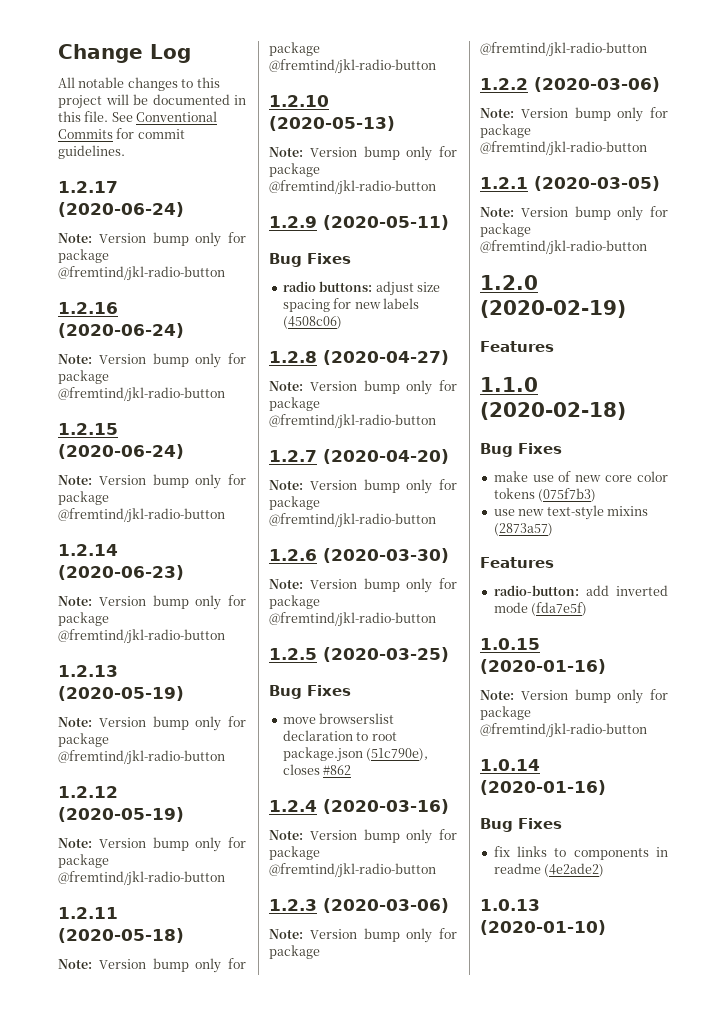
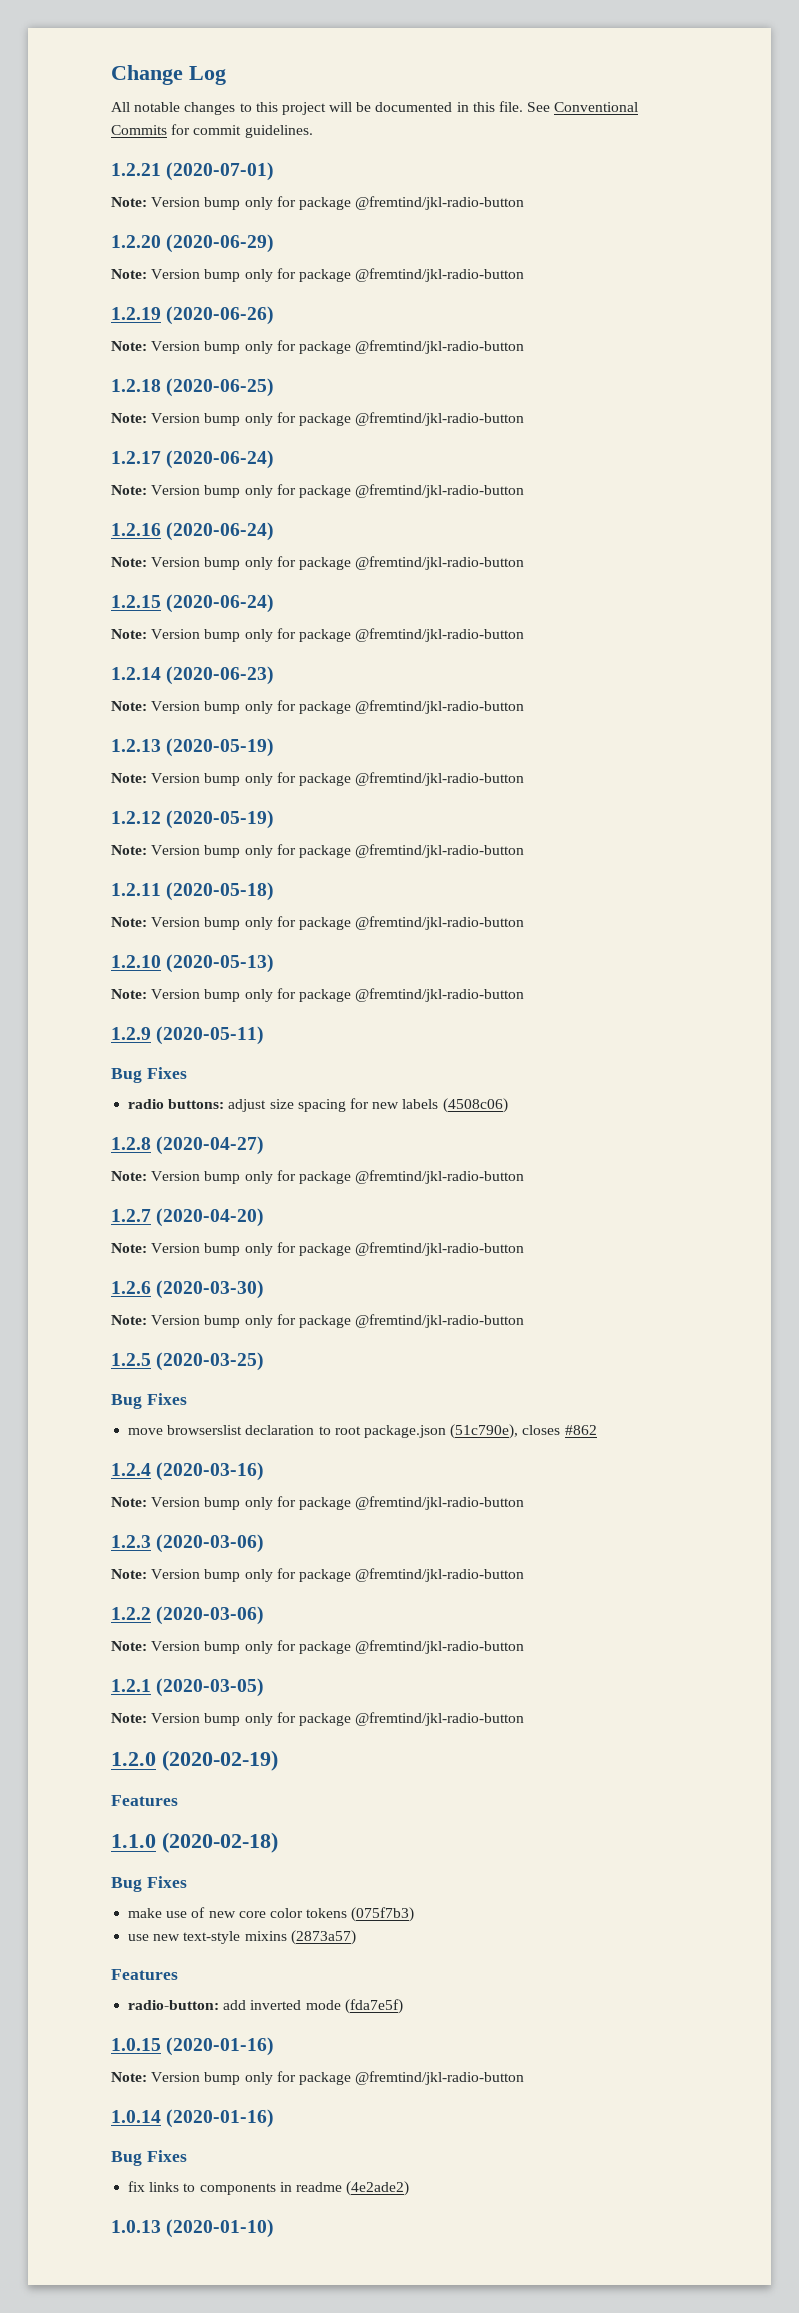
+ 1.2.21 (2020-07-01)
+ Note: Version bump only for package @fremtind/jkl-radio-button
+ 1.2.20 (2020-06-29)
+ Note: Version bump only for package @fremtind/jkl-radio-button
+ 1.2.19 (2020-06-26)
+ Note: Version bump only for package @fremtind/jkl-radio-button
+ 1.2.18 (2020-06-25)
+ Note: Version bump only for package @fremtind/jkl-radio-button

